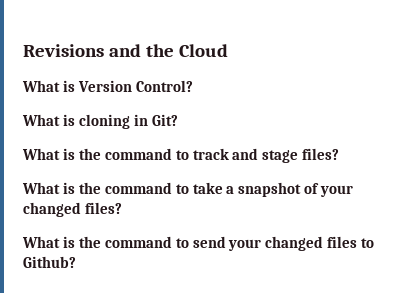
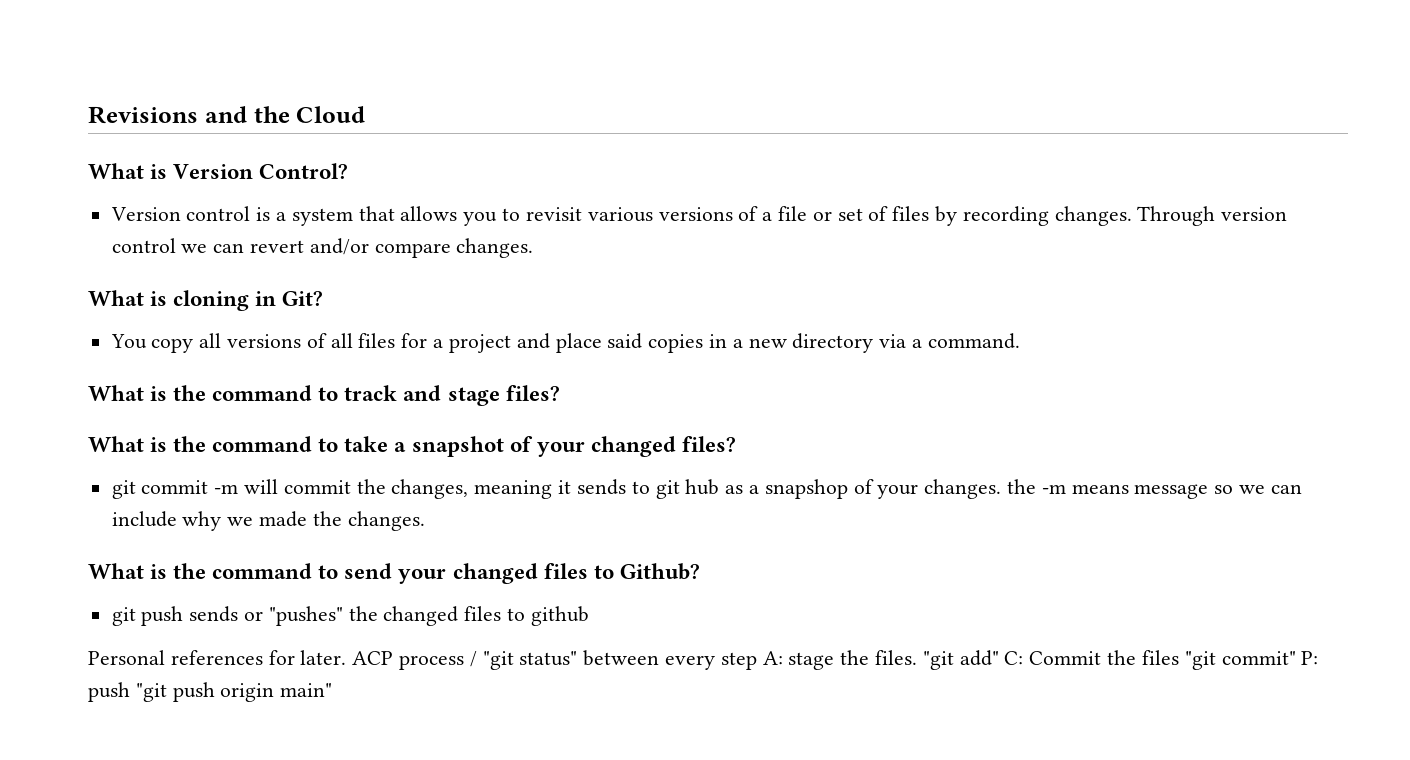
+ Version control is a system that allows you to revisit various versions of a file or set of files by recording changes. Through version control we can revert and/or compare changes.
+ You copy all versions of all files for a project and place said copies in a new directory via a command.
+ git commit -m will commit the changes, meaning it sends to git hub as a snapshop of your changes. the -m means message so we can include why we made the changes.
+ git push sends or "pushes" the changed files to github
+ Personal references for later. ACP process / "git status" between every step A: stage the files. "git add" C: Commit the files "git commit" P: push "git push origin main"

